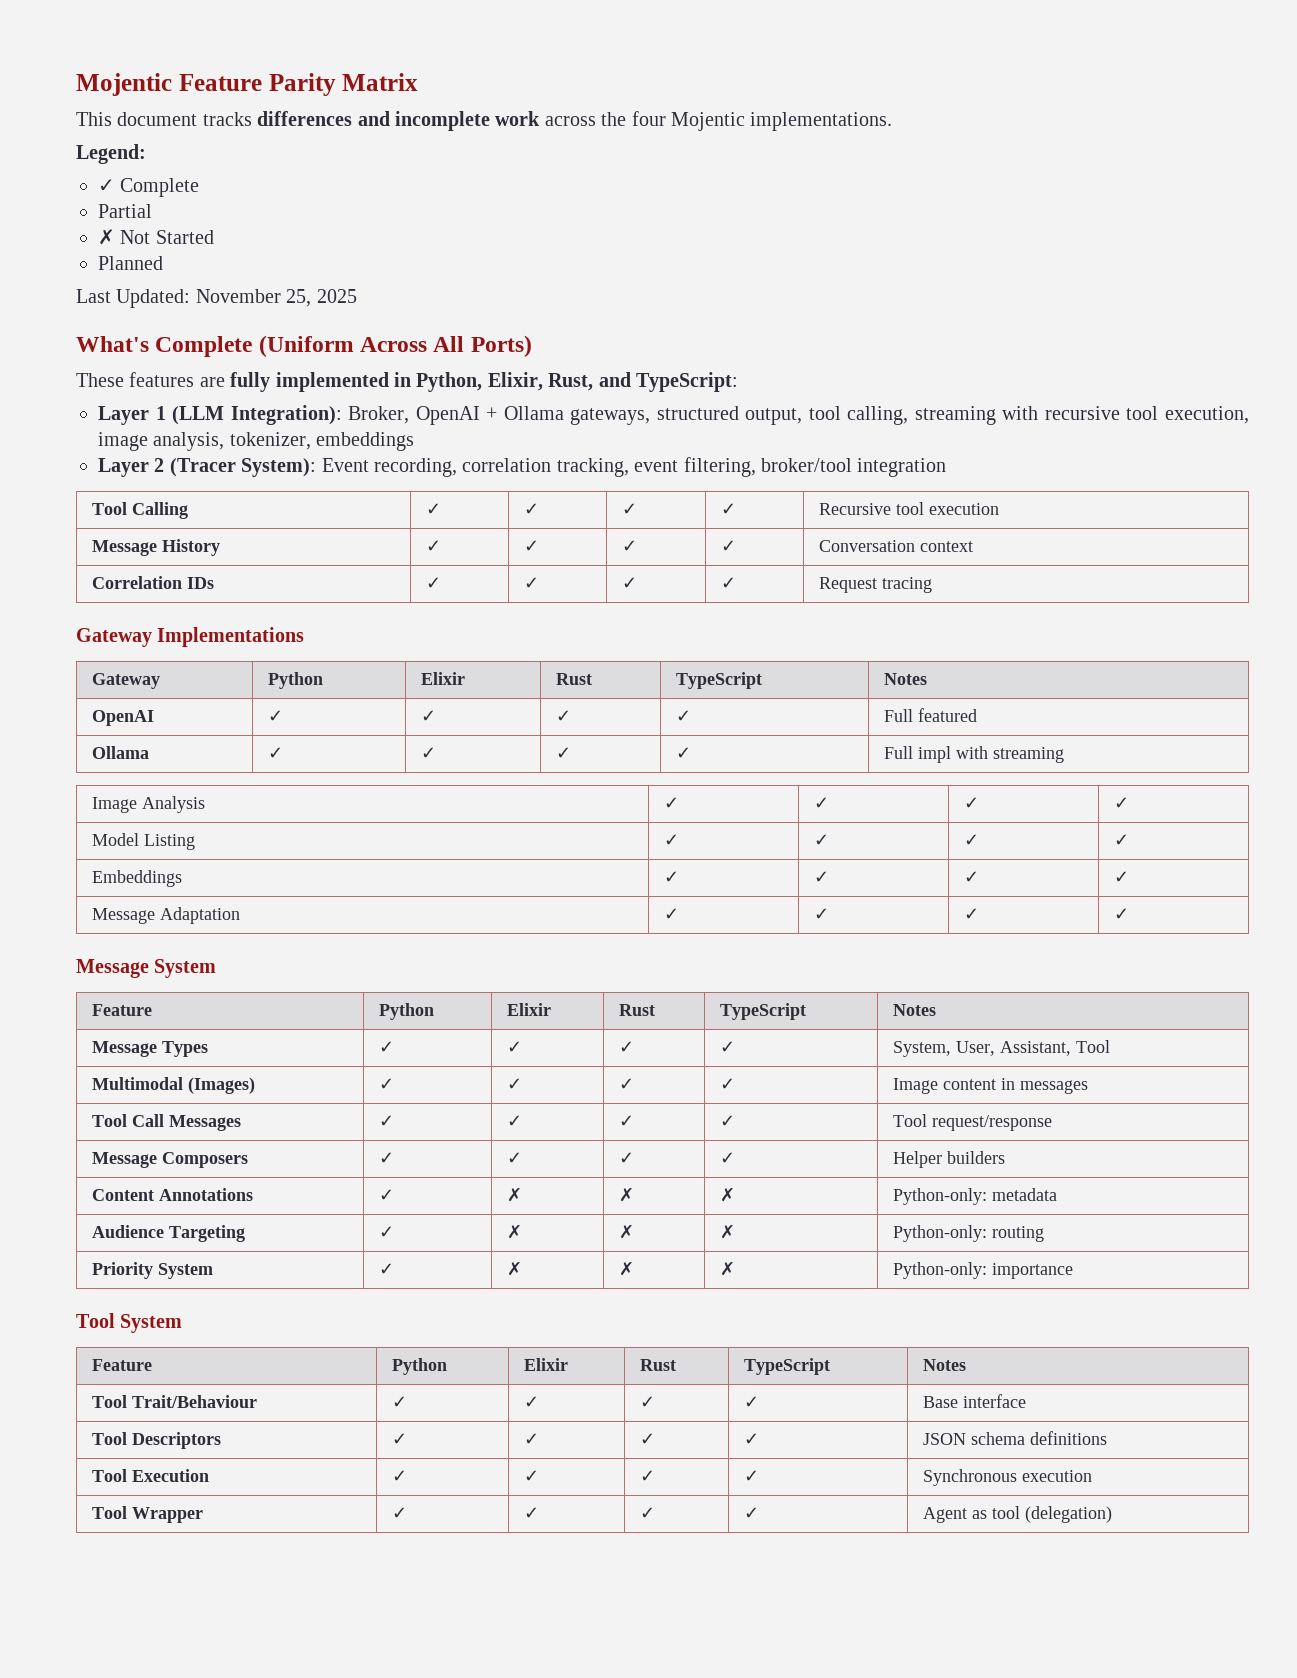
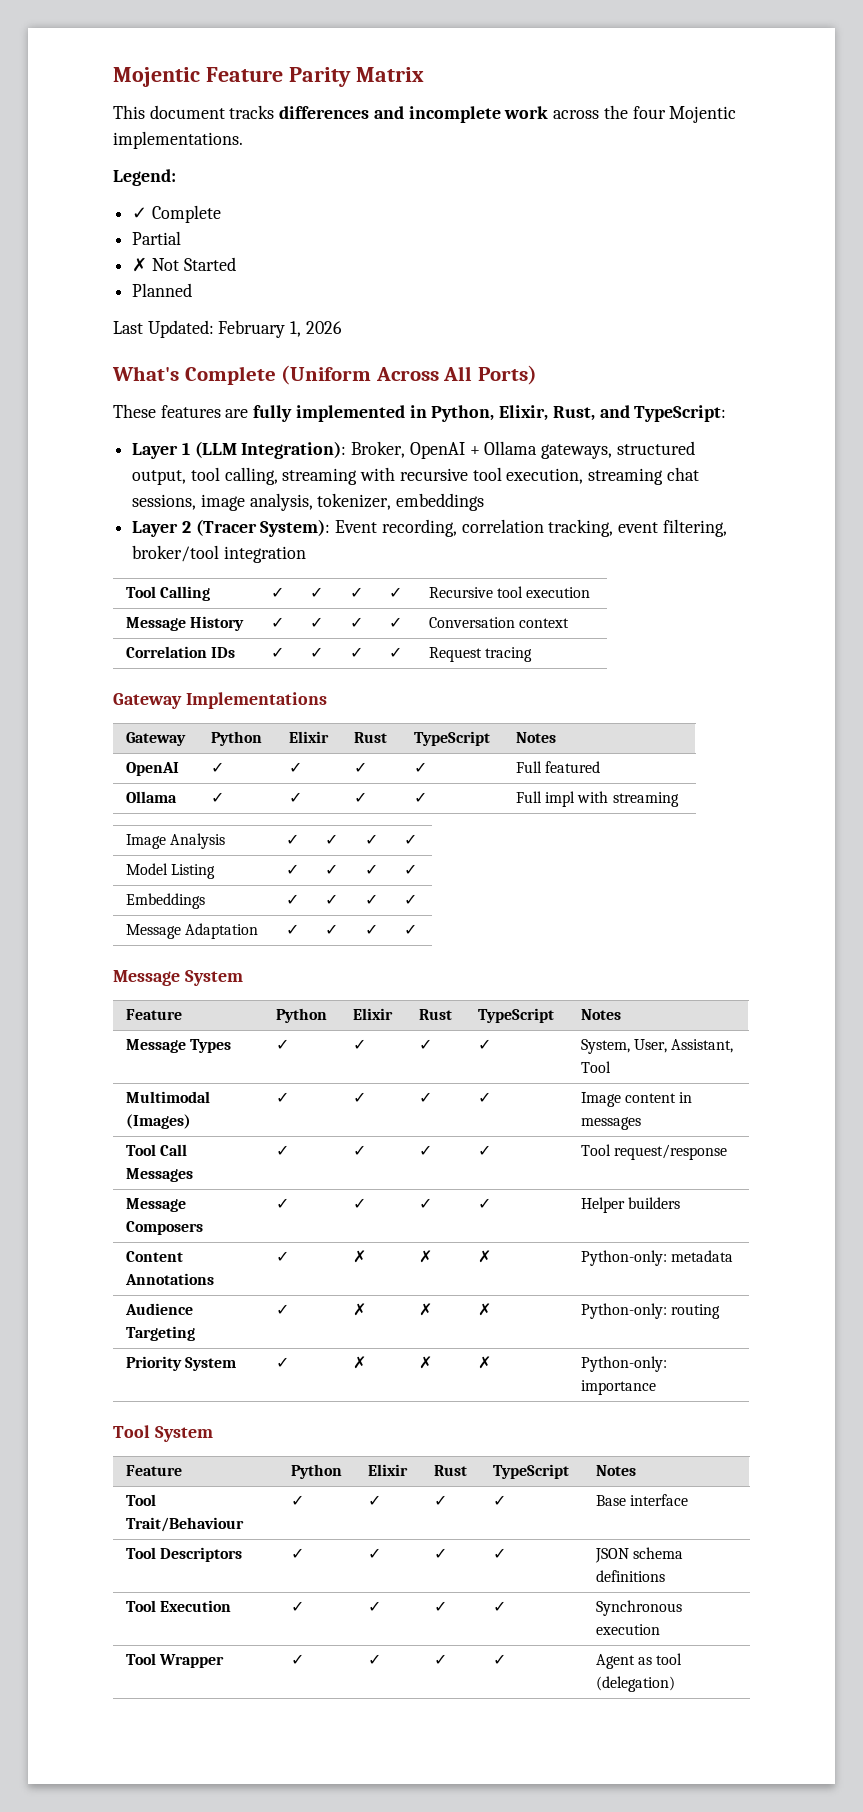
- Last Updated: November 25, 2025
+ Last Updated: February 1, 2026
- Layer 1 (LLM Integration): Broker, OpenAI + Ollama gateways, structured output, tool calling, streaming with recursive tool execution, image analysis, tokenizer, embeddings
+ Layer 1 (LLM Integration): Broker, OpenAI + Ollama gateways, structured output, tool calling, streaming with recursive tool execution, streaming chat sessions, image analysis, tokenizer, embeddings

